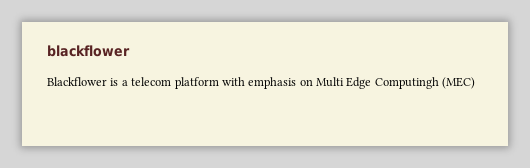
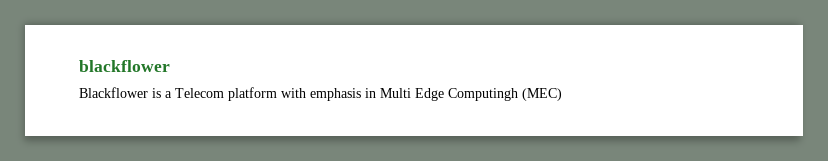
- Blackflower is a telecom platform with emphasis on Multi Edge Computingh (MEC)
+ Blackflower is a Telecom platform with emphasis in Multi Edge Computingh (MEC)

